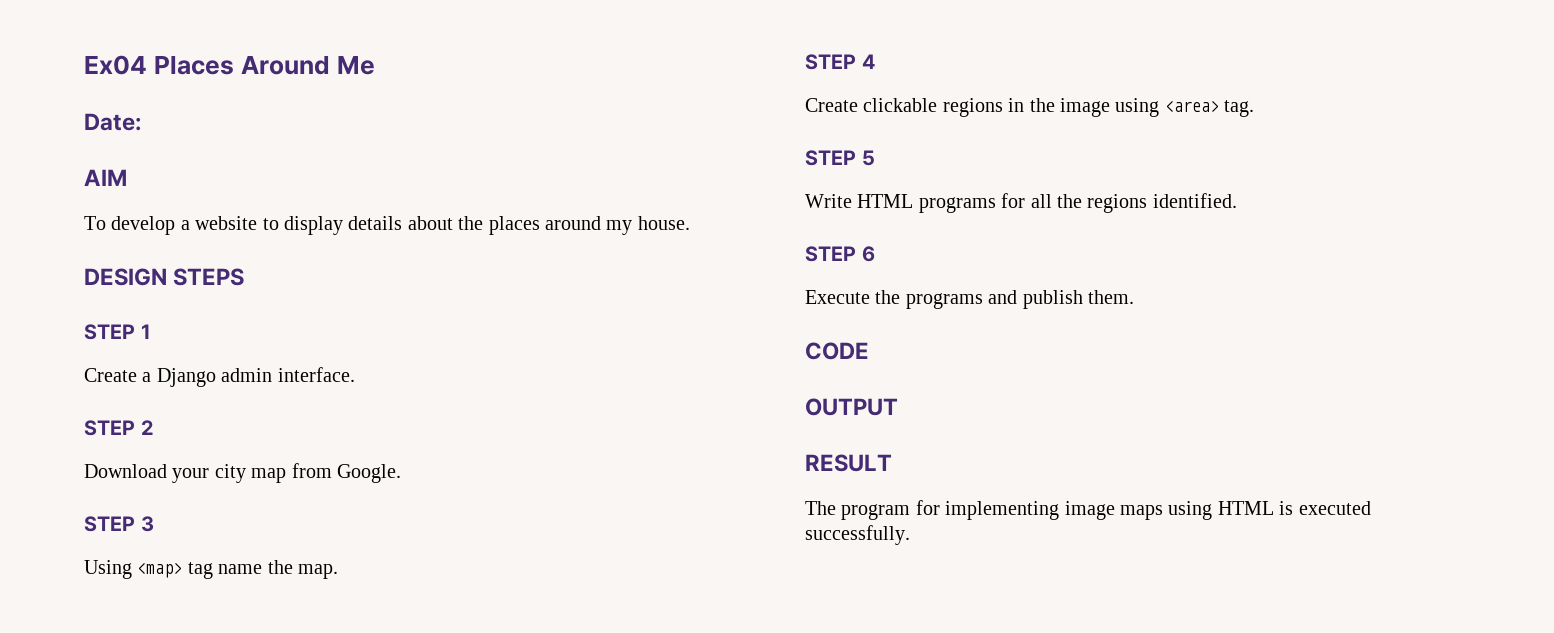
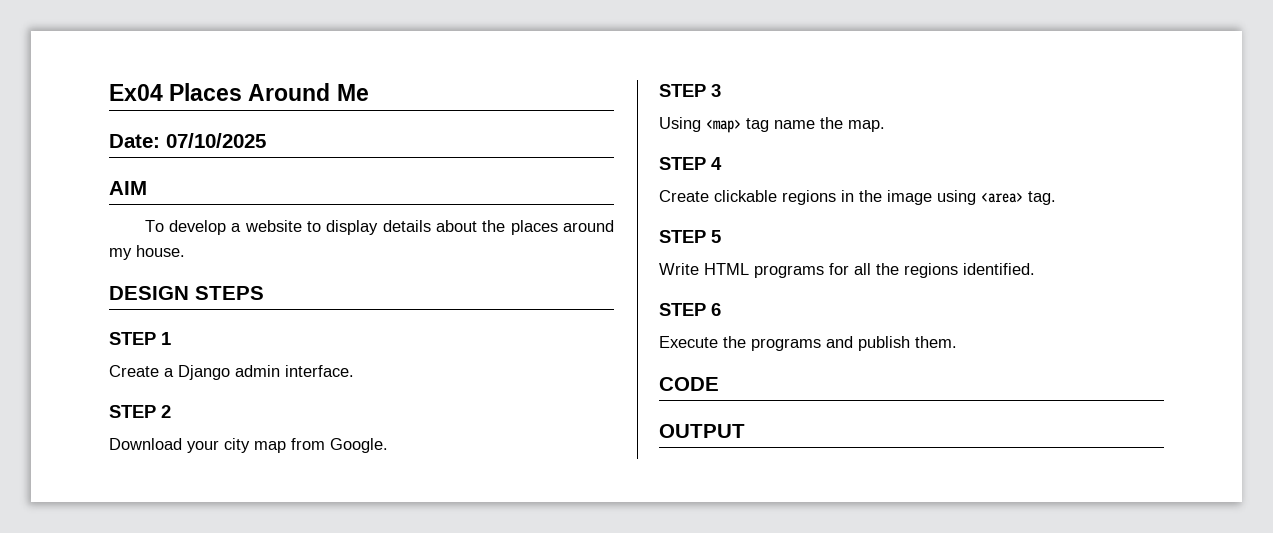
- Date:
+ Date: 07/10/2025
- RESULT
- The program for implementing image maps using HTML is executed successfully.

